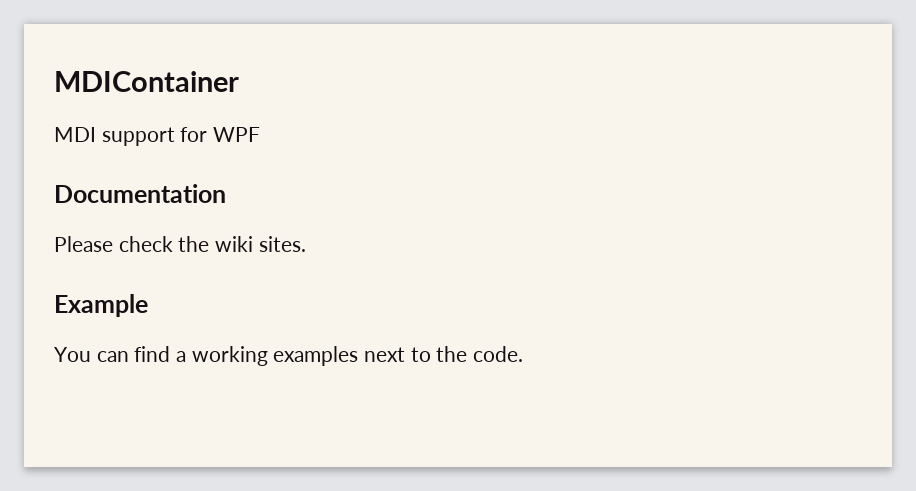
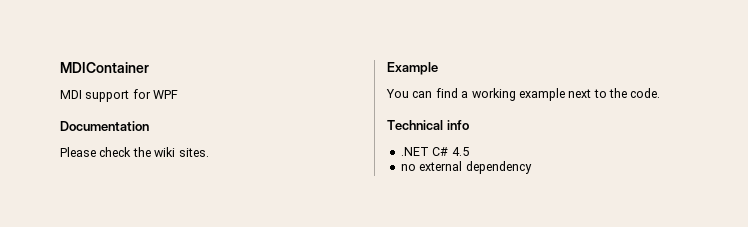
- You can find a working examples next to the code.
+ You can find a working example next to the code.
+ Technical info
+ .NET C# 4.5
+ no external dependency

